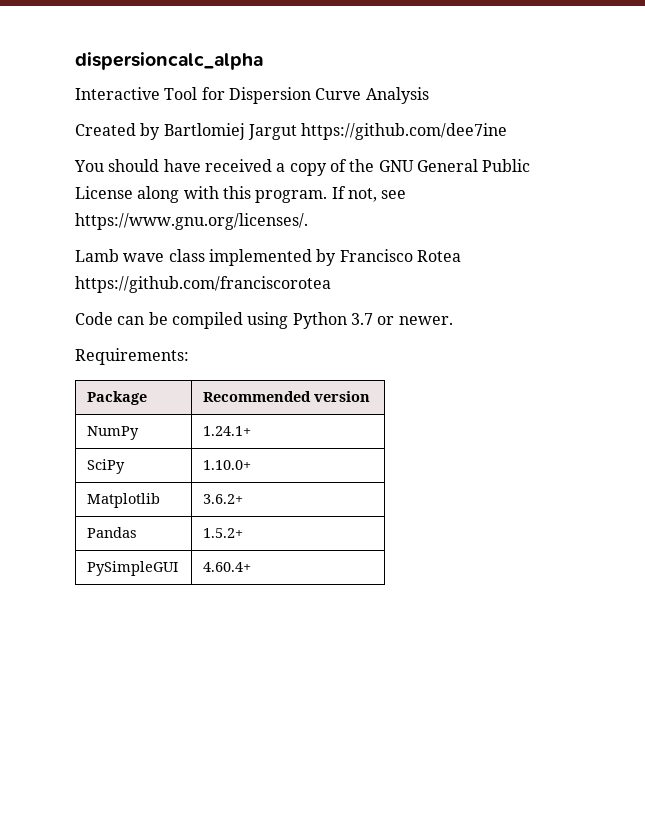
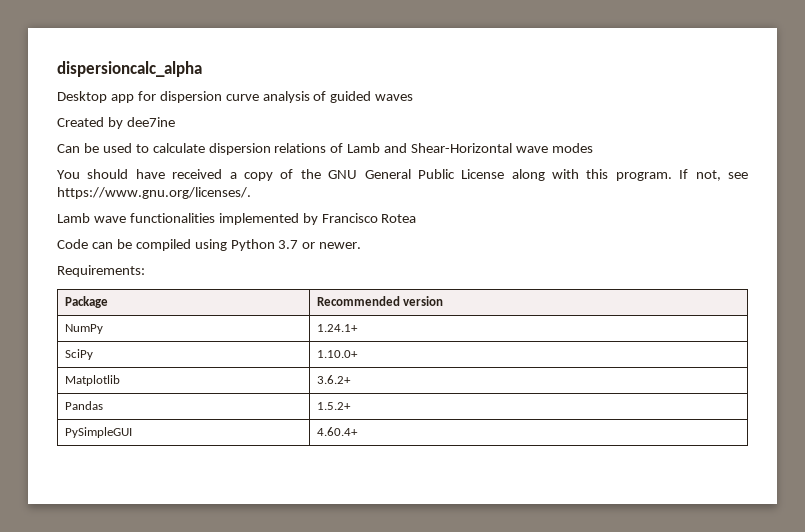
- Interactive Tool for Dispersion Curve Analysis
- Created by Bartlomiej Jargut https://github.com/dee7ine
+ Desktop app for dispersion curve analysis of guided waves
+ Created by dee7ine
+ Can be used to calculate dispersion relations of Lamb and Shear-Horizontal wave modes
- Lamb wave class implemented by Francisco Rotea https://github.com/franciscorotea
+ Lamb wave functionalities implemented by Francisco Rotea

